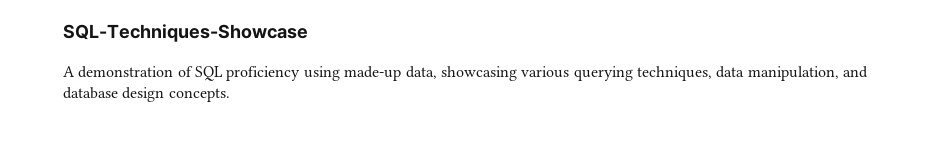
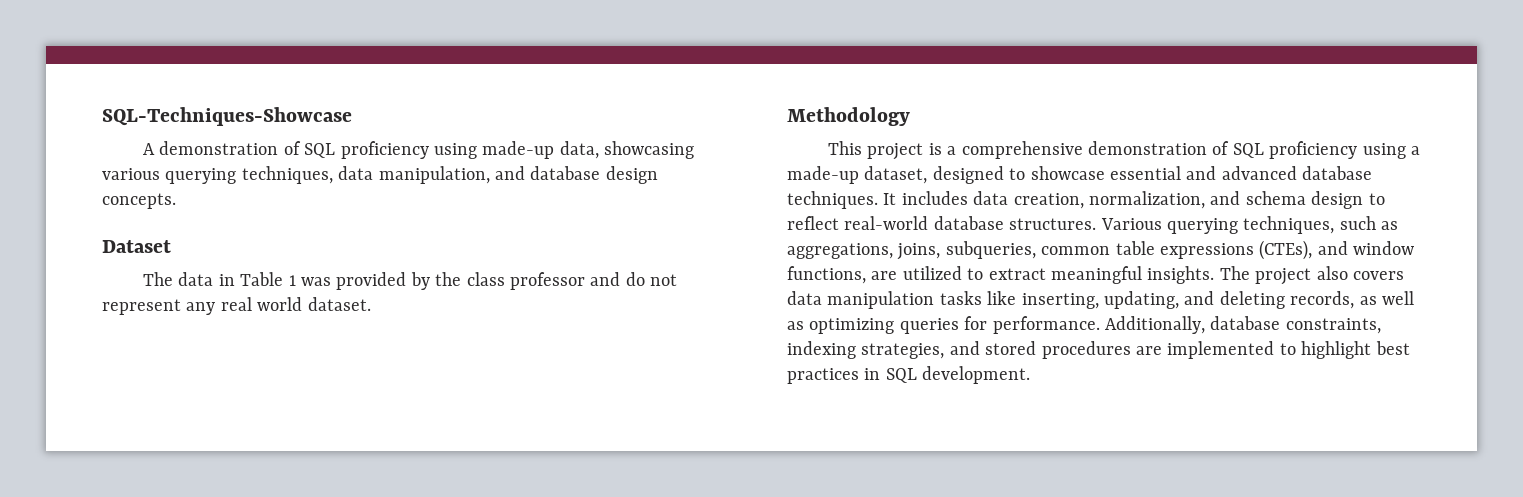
+ Dataset
+ The data in Table 1 was provided by the class professor and do not represent any real world dataset.
+ Methodology
+ This project is a comprehensive demonstration of SQL proficiency using a made-up dataset, designed to showcase essential and advanced database techniques. It includes data creation, normalization, and schema design to reflect real-world database structures. Various querying techniques, such as aggregations, joins, subqueries, common table expressions (CTEs), and window functions, are utilized to extract meaningful insights. The project also covers data manipulation tasks like inserting, updating, and deleting records, as well as optimizing queries for performance. Additionally, database constraints, indexing strategies, and stored procedures are implemented to highlight best practices in SQL development.

